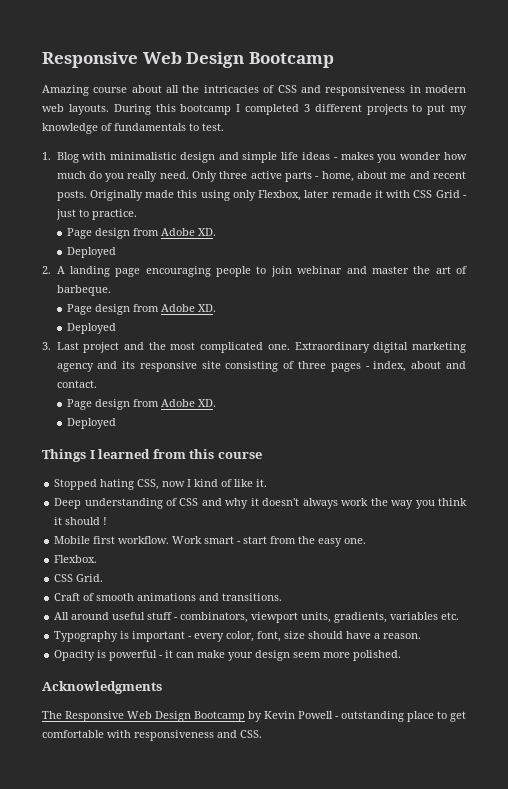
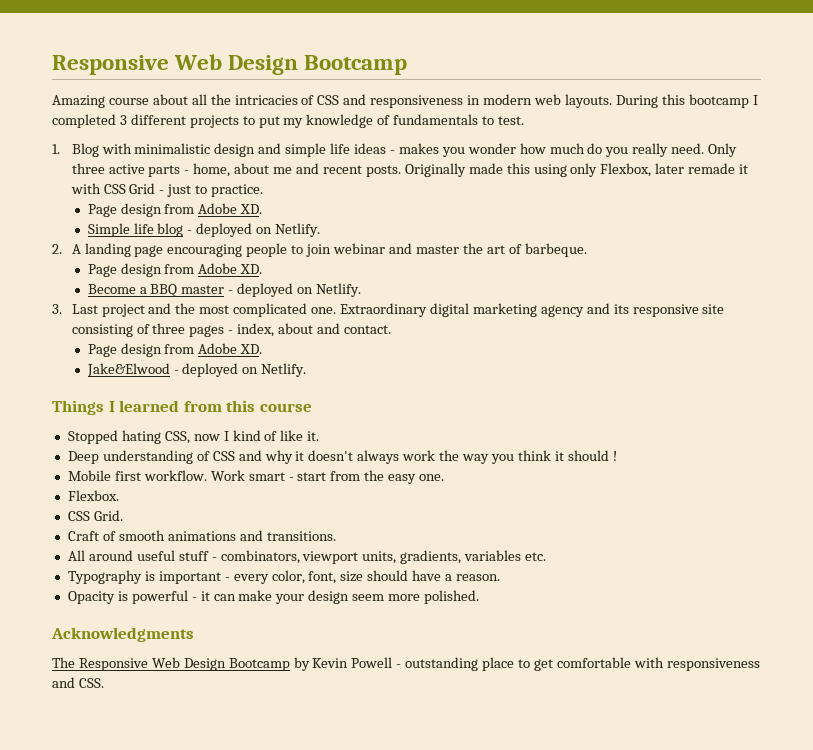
  Originally made this using only Flexbox, later remade it with CSS Grid - just to practice.
  Page design from Adobe XD.
- Deployed
+ Simple life blog - deployed on Netlify.
  2. A landing page encouraging people to join webinar and master the art of barbeque.
  Page design from Adobe XD.
- Deployed
+ Become a BBQ master - deployed on Netlify.
  Extraordinary digital marketing agency and its responsive site consisting of three pages - index, about and contact.
  Page design from Adobe XD.
- Deployed
+ Jake&Elwood - deployed on Netlify.

